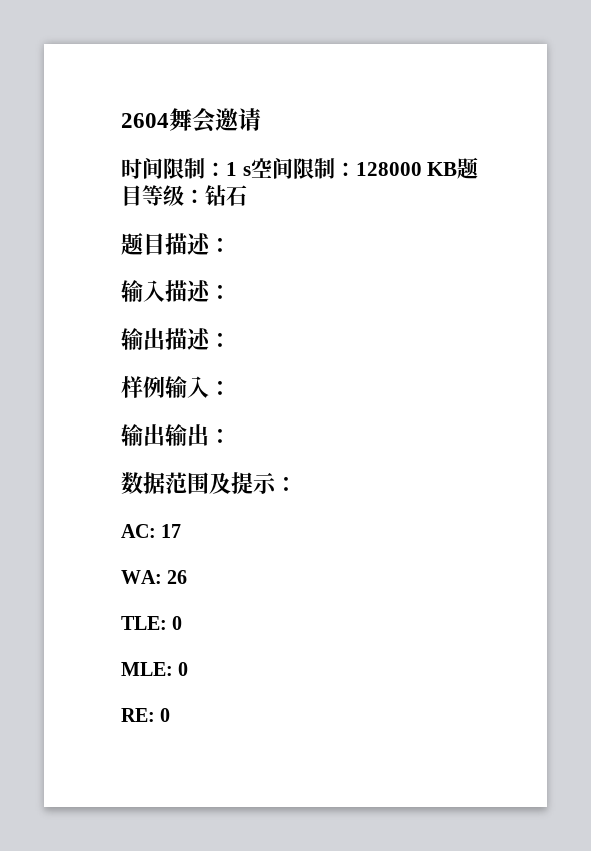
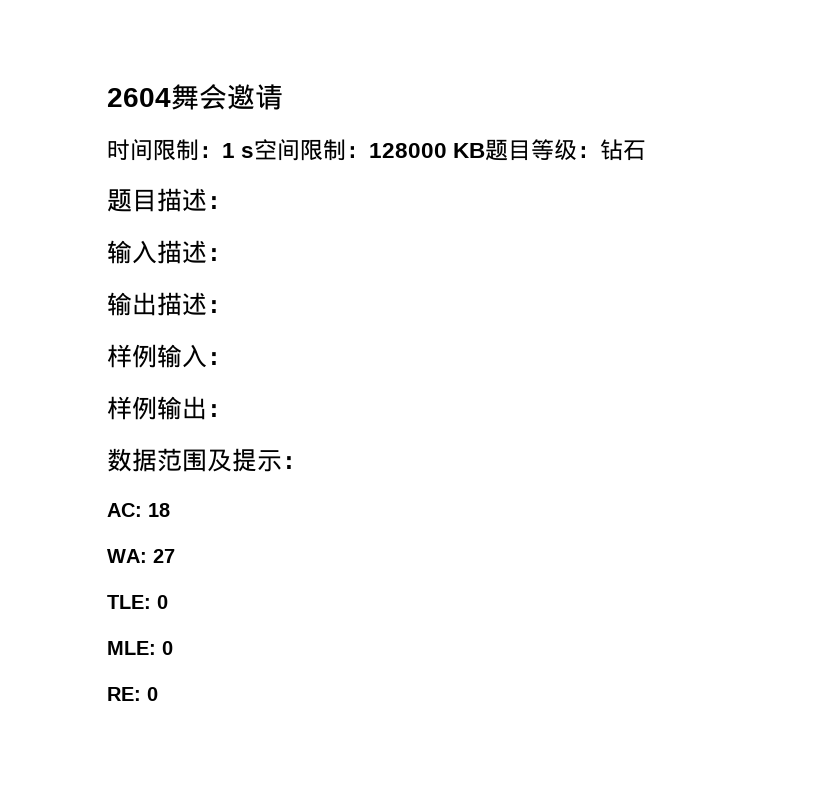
- 输出输出：
+ 样例输出：
- AC: 17
+ AC: 18
- WA: 26
+ WA: 27

